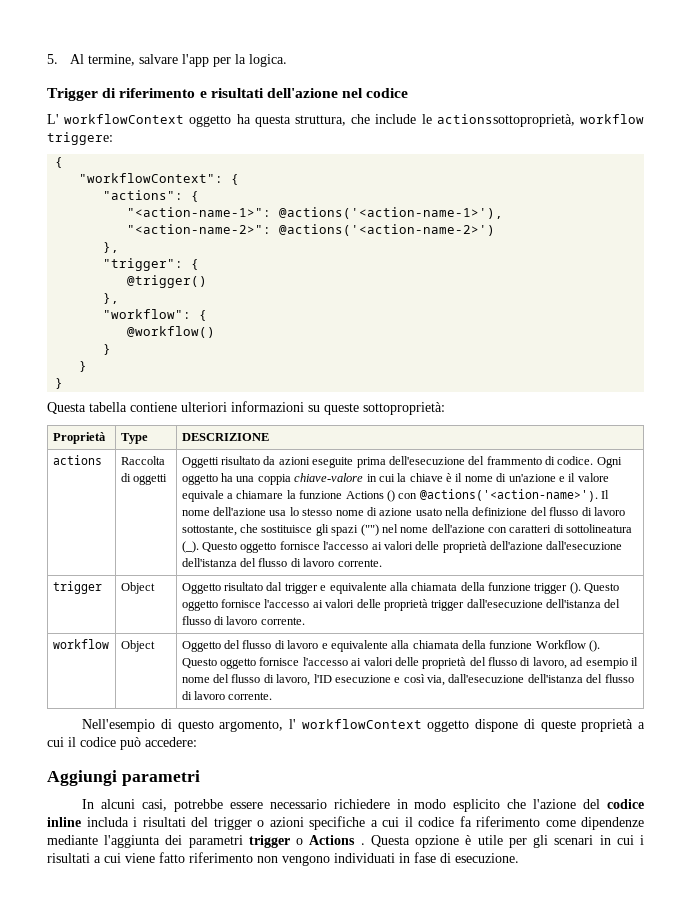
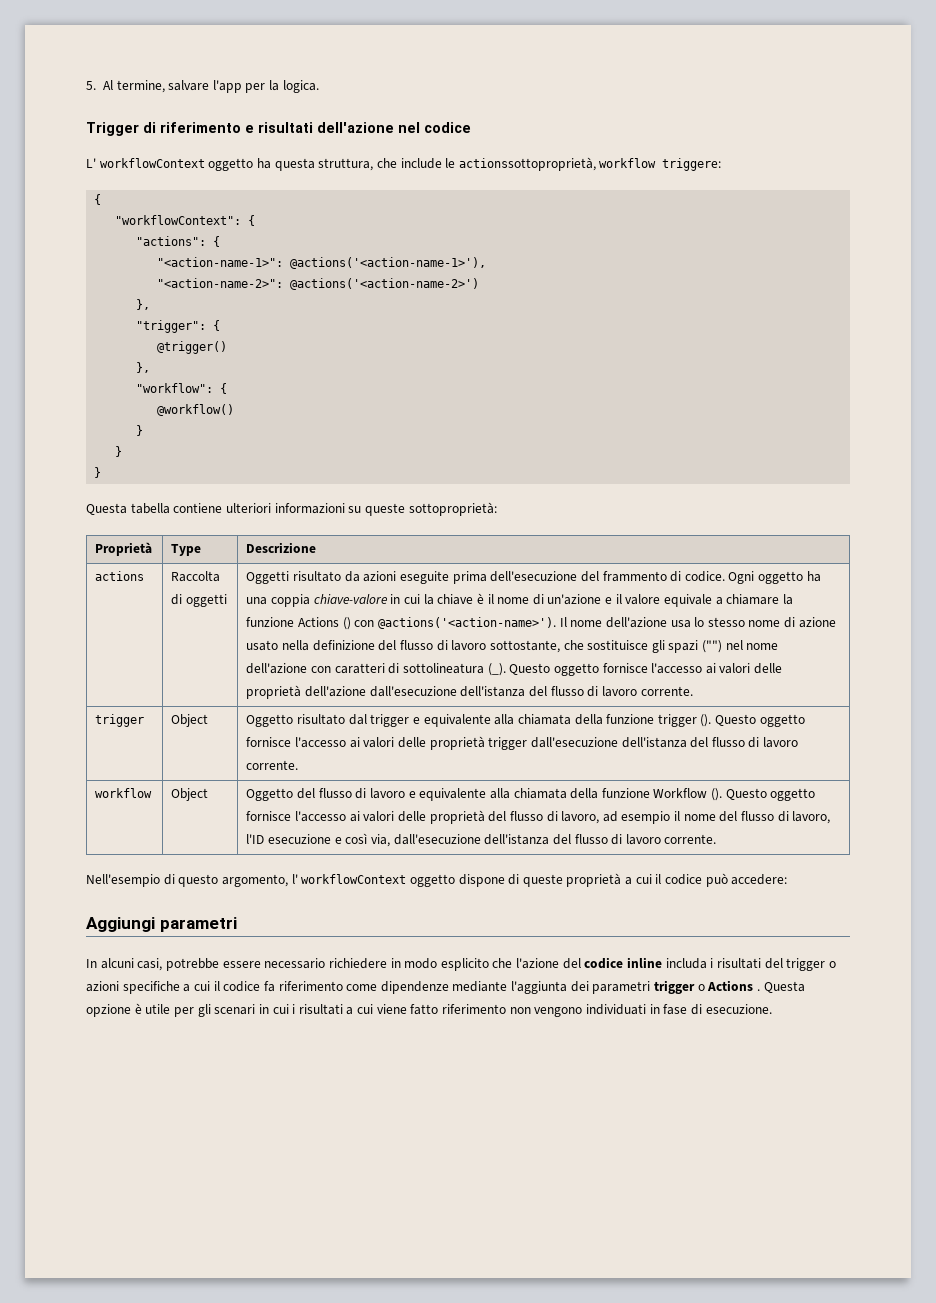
- Proprietà | Type | DESCRIZIONE
+ Proprietà | Type | Descrizione

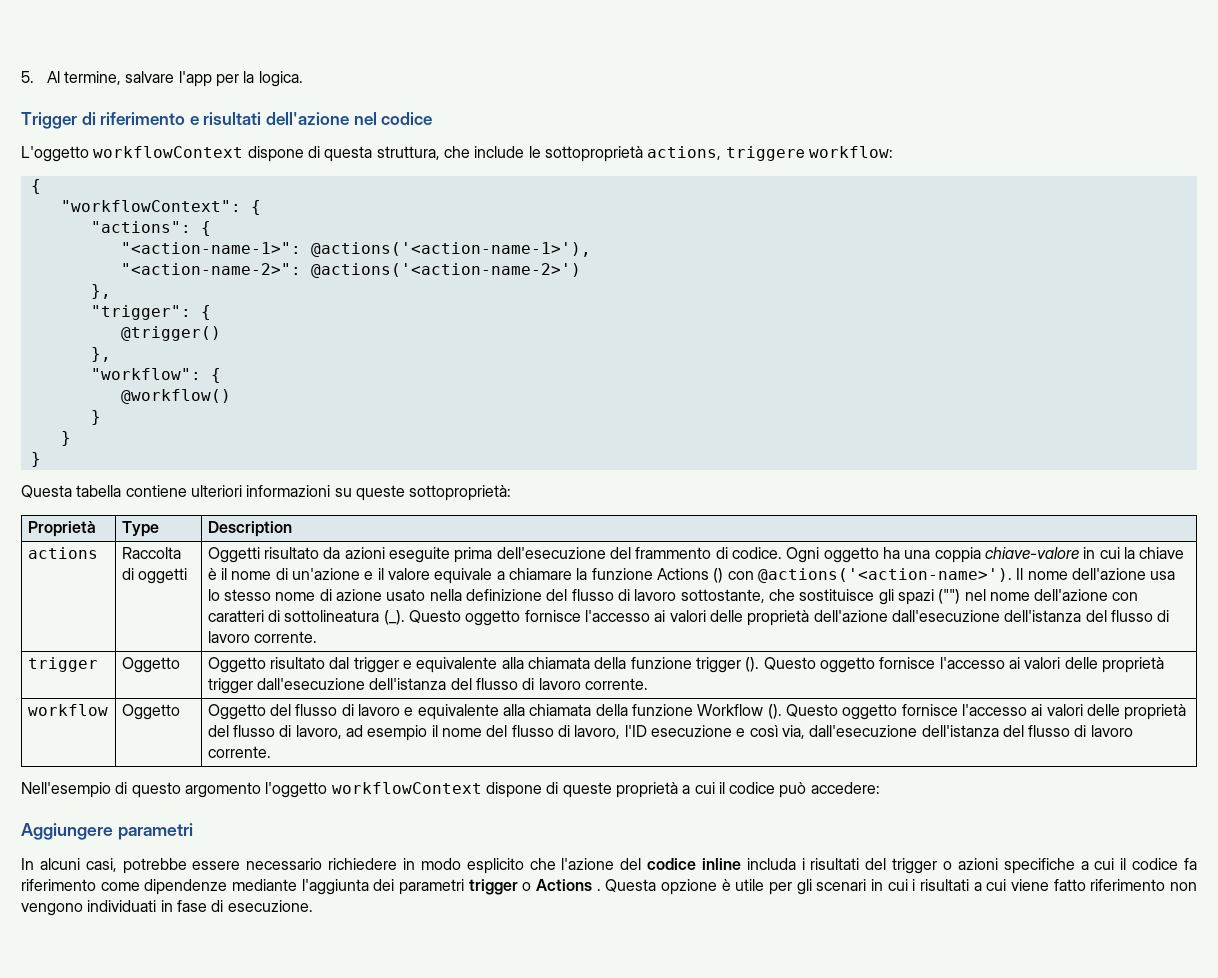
- L' workflowContext oggetto ha questa struttura, che include le actionssottoproprietà, workflow triggere:
+ L'oggetto workflowContext dispone di questa struttura, che include le sottoproprietà actions, triggere workflow:
- Proprietà | Type | Descrizione
+ Proprietà | Type | Description
- trigger | Object | Oggetto risultato dal trigger e equivalente alla chiamata della funzione trigger (). Questo oggetto fornisce l'accesso ai valori delle proprietà trigger dall'esecuzione dell'istanza del flusso di lavoro corrente.
+ trigger | Oggetto | Oggetto risultato dal trigger e equivalente alla chiamata della funzione trigger (). Questo oggetto fornisce l'accesso ai valori delle proprietà trigger dall'esecuzione dell'istanza del flusso di lavoro corrente.
- workflow | Object
+ workflow | Oggetto
- Nell'esempio di questo argomento, l' workflowContext oggetto dispone di queste proprietà a cui il codice può accedere:
+ Nell'esempio di questo argomento l'oggetto workflowContext dispone di queste proprietà a cui il codice può accedere:
- Aggiungi parametri
+ Aggiungere parametri

